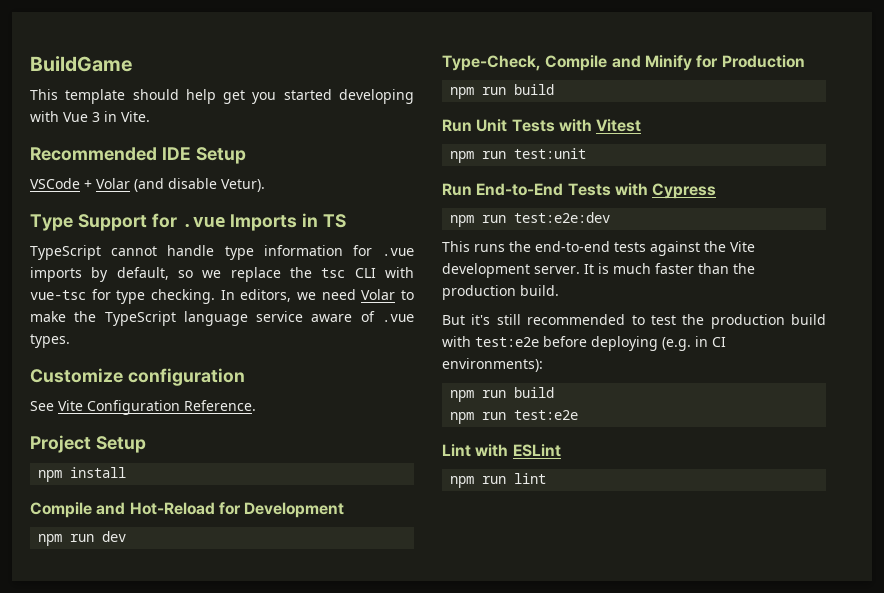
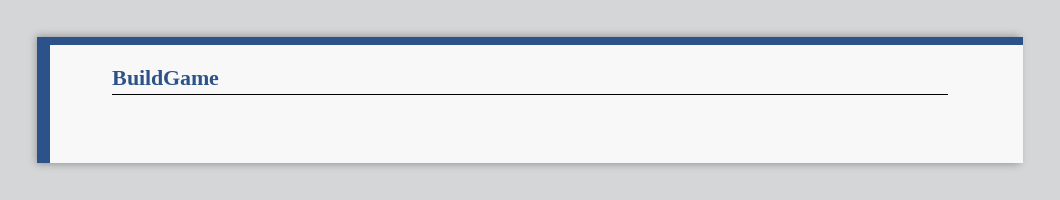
- This template should help get you started developing with Vue 3 in Vite.
- Recommended IDE Setup
- VSCode + Volar (and disable Vetur).
- Type Support for .vue Imports in TS
- TypeScript cannot handle type information for .vue imports by default, so we replace the tsc CLI with vue-tsc for type checking. In editors, we need Volar to make the TypeScript language service aware of .vue types.
- Customize configuration
- See Vite Configuration Reference.
- Project Setup
- npm install
- Compile and Hot-Reload for Development
- npm run dev
- Type-Check, Compile and Minify for Production
- npm run build
- Run Unit Tests with Vitest
- npm run test:unit
- Run End-to-End Tests with Cypress
- npm run test:e2e:dev
- This runs the end-to-end tests against the Vite development server. It is much faster than the production build.
- But it's still recommended to test the production build with test:e2e before deploying (e.g. in CI environments):
- npm run build
- npm run test:e2e
- Lint with ESLint
- npm run lint

